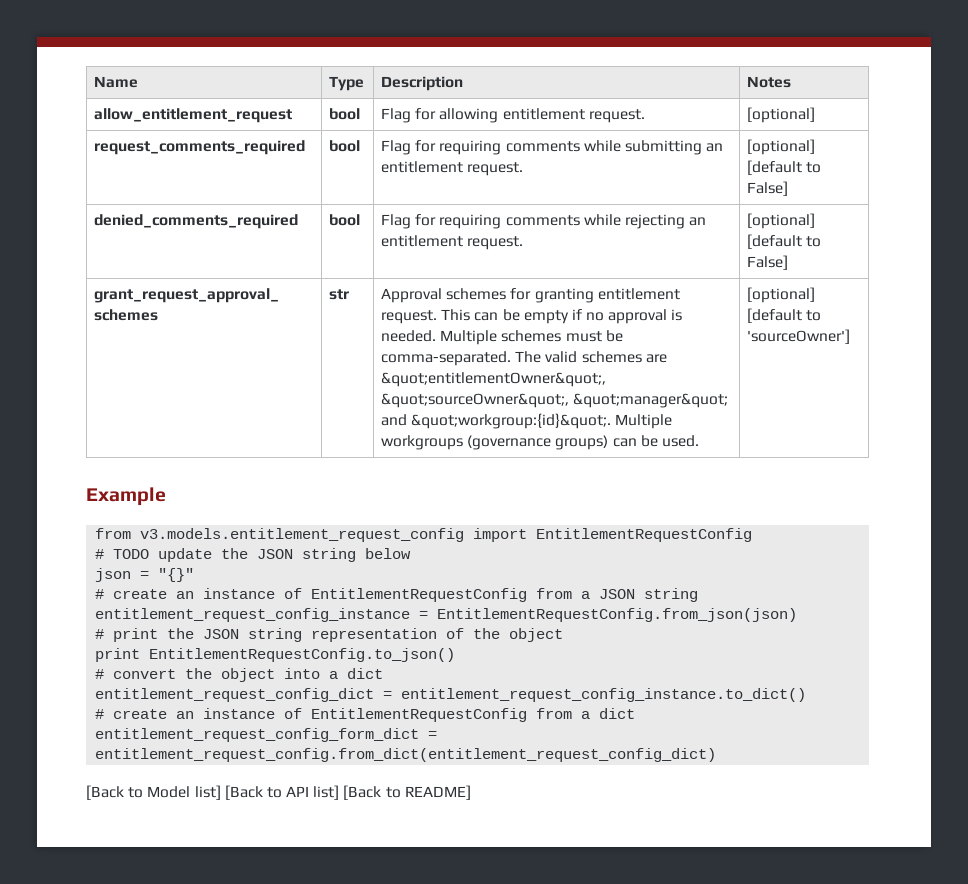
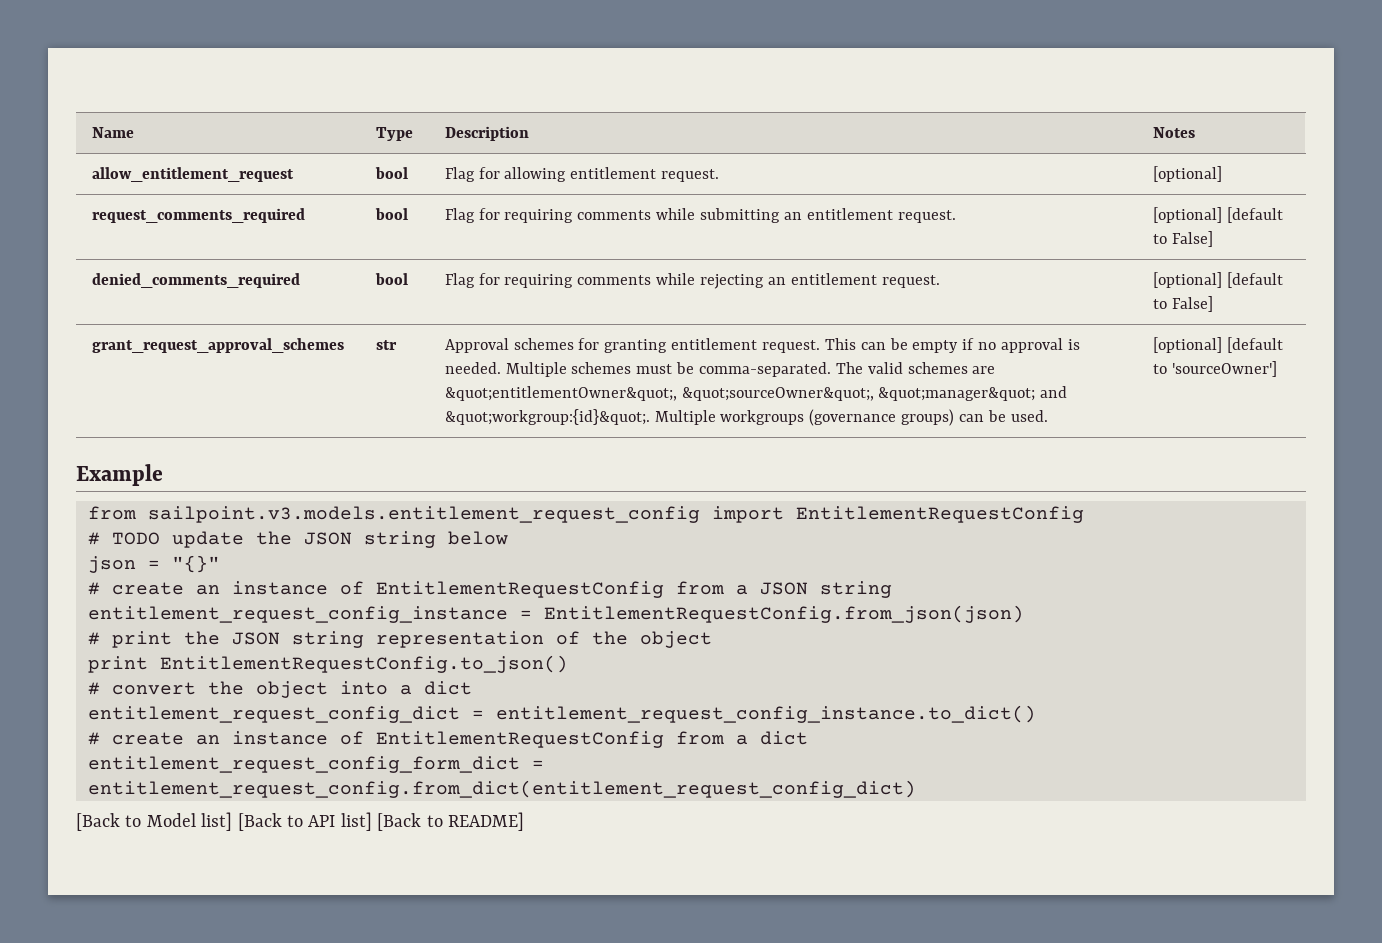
- from v3.models.entitlement_request_config import EntitlementRequestConfig
+ from sailpoint.v3.models.entitlement_request_config import EntitlementRequestConfig

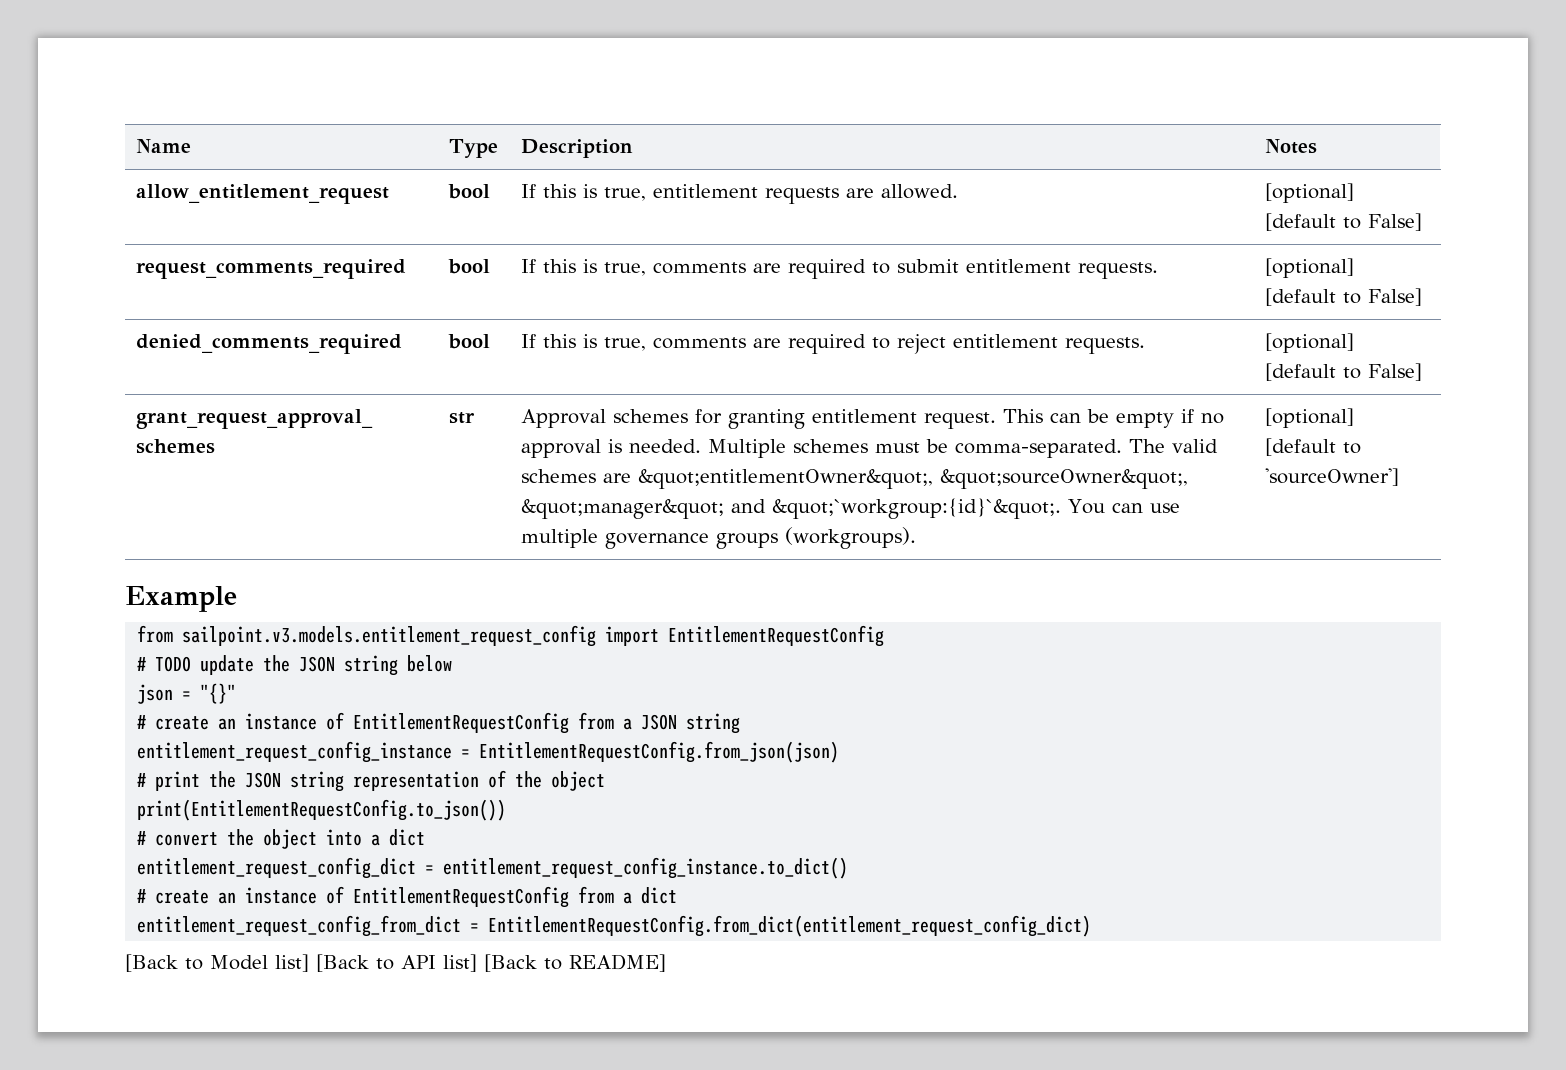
- allow_entitlement_request | bool | Flag for allowing entitlement request. | [optional]
- request_comments_required | bool | Flag for requiring comments while submitting an entitlement request. | [optional] [default to False]
+ allow_entitlement_request | bool | If this is true, entitlement requests are allowed. | [optional] [default to False]
+ request_comments_required | bool | If this is true, comments are required to submit entitlement requests. | [optional] [default to False]
- denied_comments_required | bool | Flag for requiring comments while rejecting an entitlement request. | [optional] [default to False]
+ denied_comments_required | bool | If this is true, comments are required to reject entitlement requests. | [optional] [default to False]
- The valid schemes are &quot;entitlementOwner&quot;, &quot;sourceOwner&quot;, &quot;manager&quot; and &quot;workgroup:{id}&quot;. Multiple workgroups (governance groups) can be used.
+ The valid schemes are &quot;entitlementOwner&quot;, &quot;sourceOwner&quot;, &quot;manager&quot; and &quot;`workgroup:{id}`&quot;. You can use multiple governance groups (workgroups).
- print EntitlementRequestConfig.to_json()
+ print(EntitlementRequestConfig.to_json())
- entitlement_request_config_form_dict = entitlement_request_config.from_dict(entitlement_request_config_dict)
+ entitlement_request_config_from_dict = EntitlementRequestConfig.from_dict(entitlement_request_config_dict)

